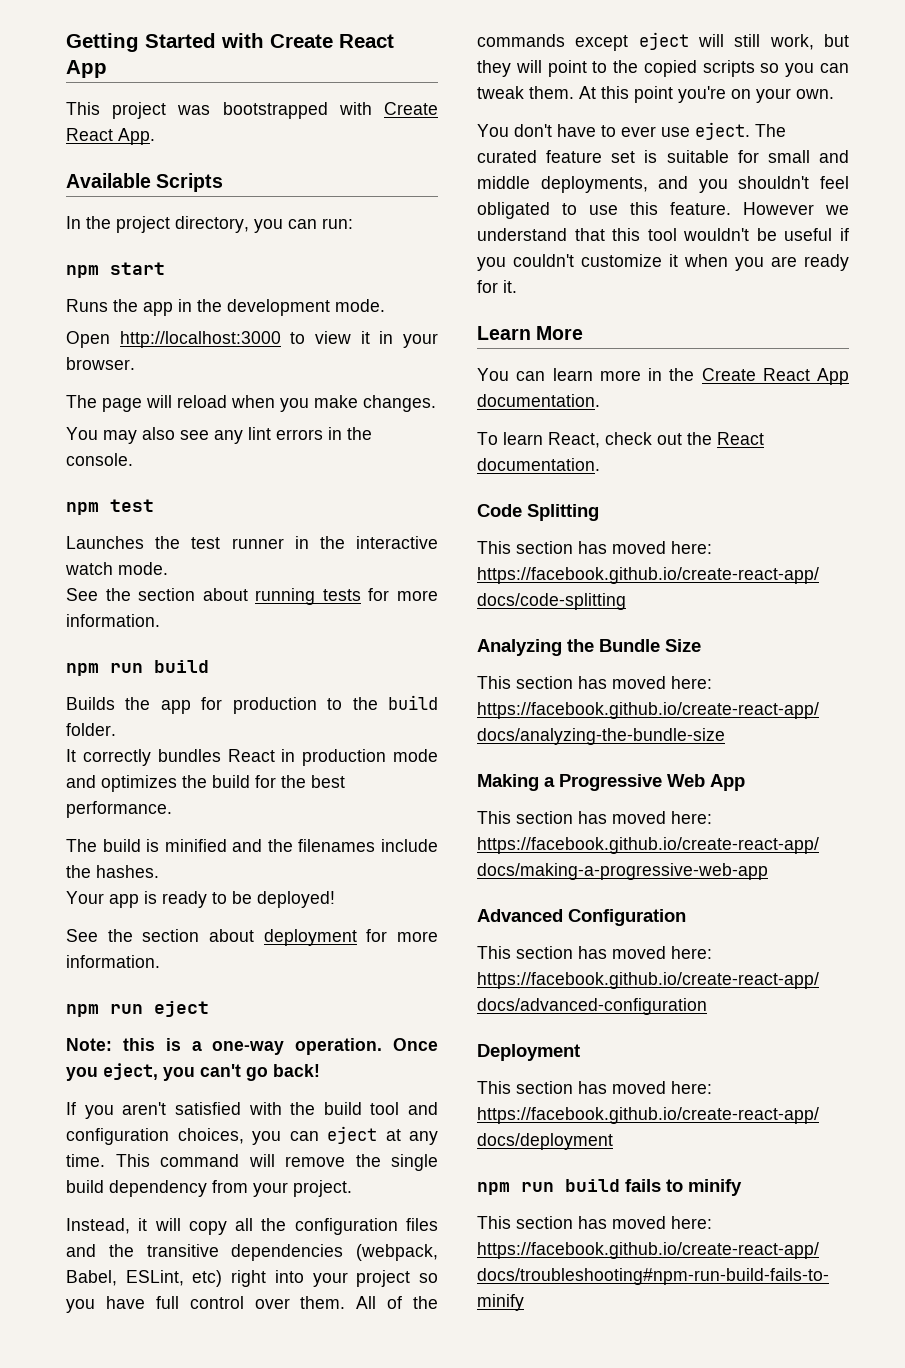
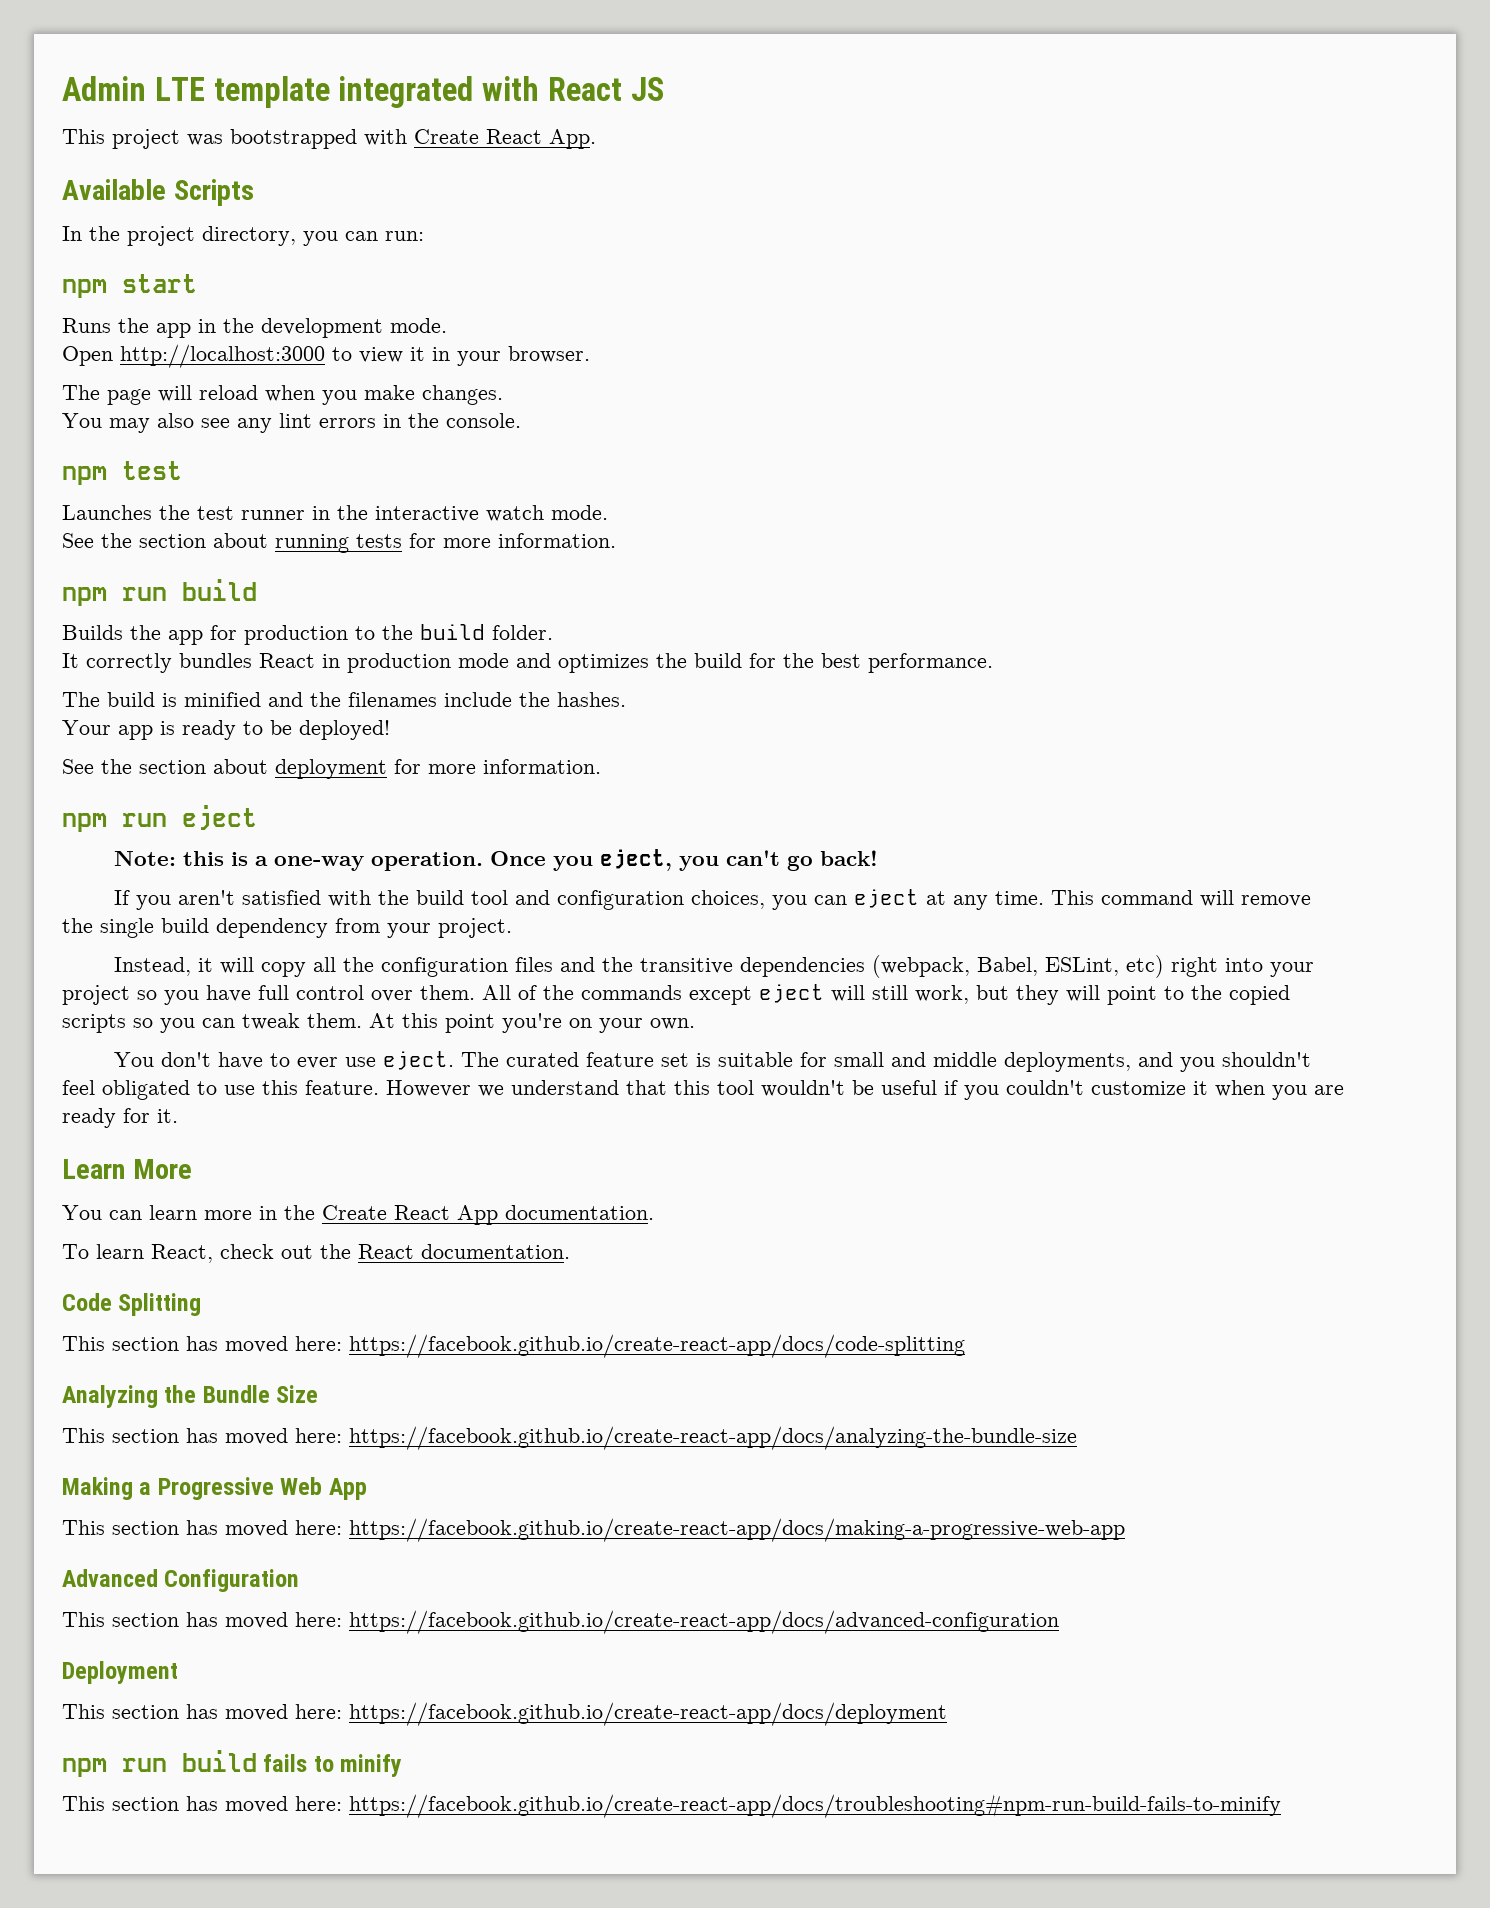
- Getting Started with Create React App
+ Admin LTE template integrated with React JS

